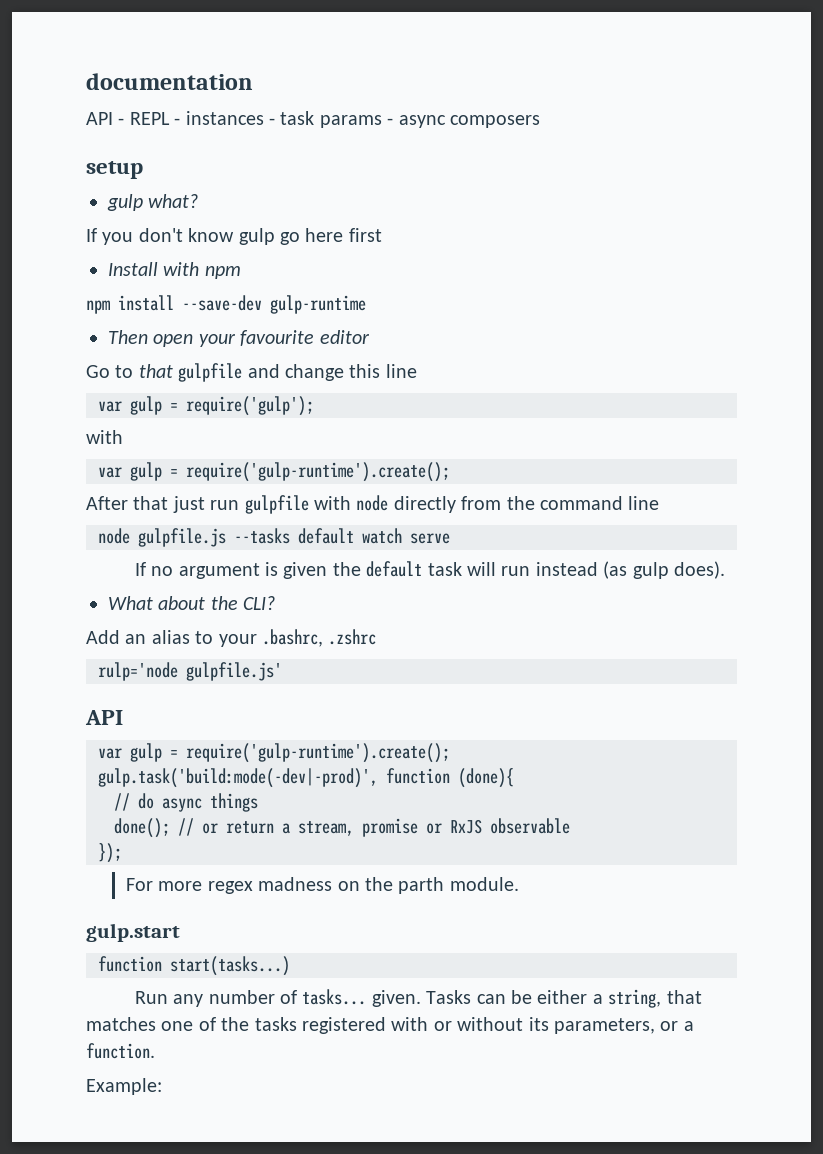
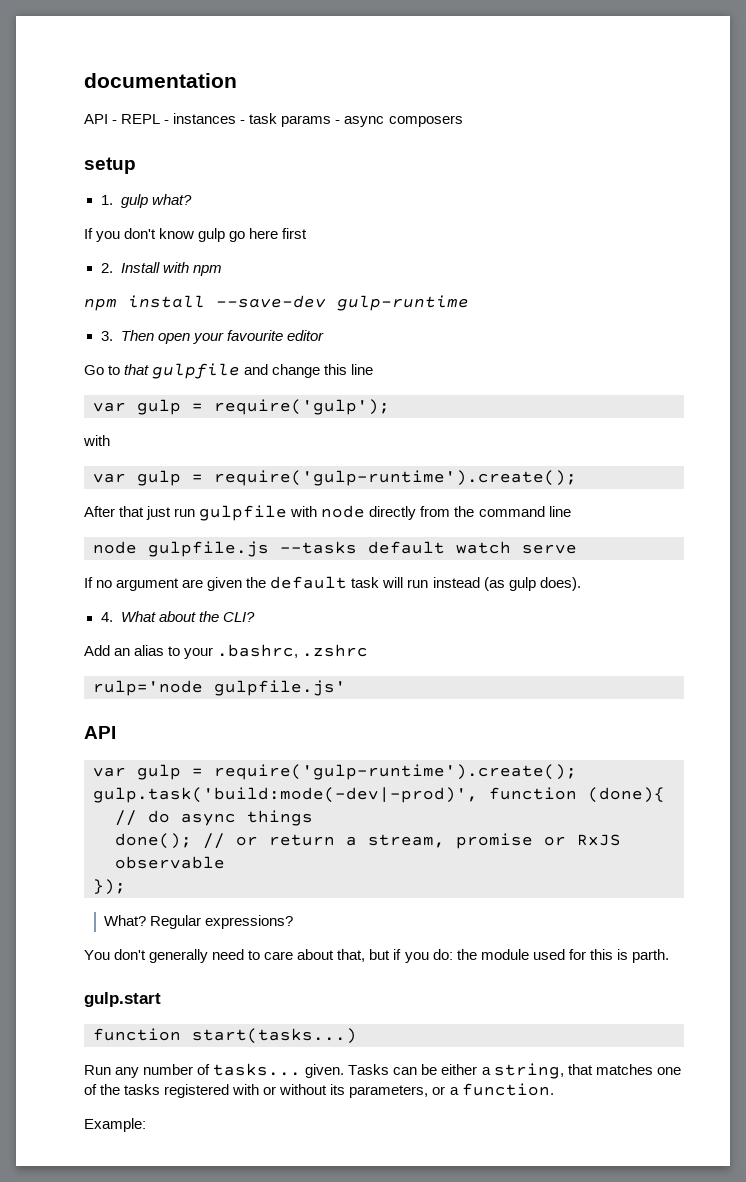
- gulp what?
+ 1. gulp what?
- Install with npm
+ 2. Install with npm
- Then open your favourite editor
+ 3. Then open your favourite editor
- If no argument is given the default task will run instead (as gulp does).
+ If no argument are given the default task will run instead (as gulp does).
- What about the CLI?
+ 4. What about the CLI?
- For more regex madness on the parth module.
+ What? Regular expressions?
+ You don't generally need to care about that, but if you do: the module used for this is parth.

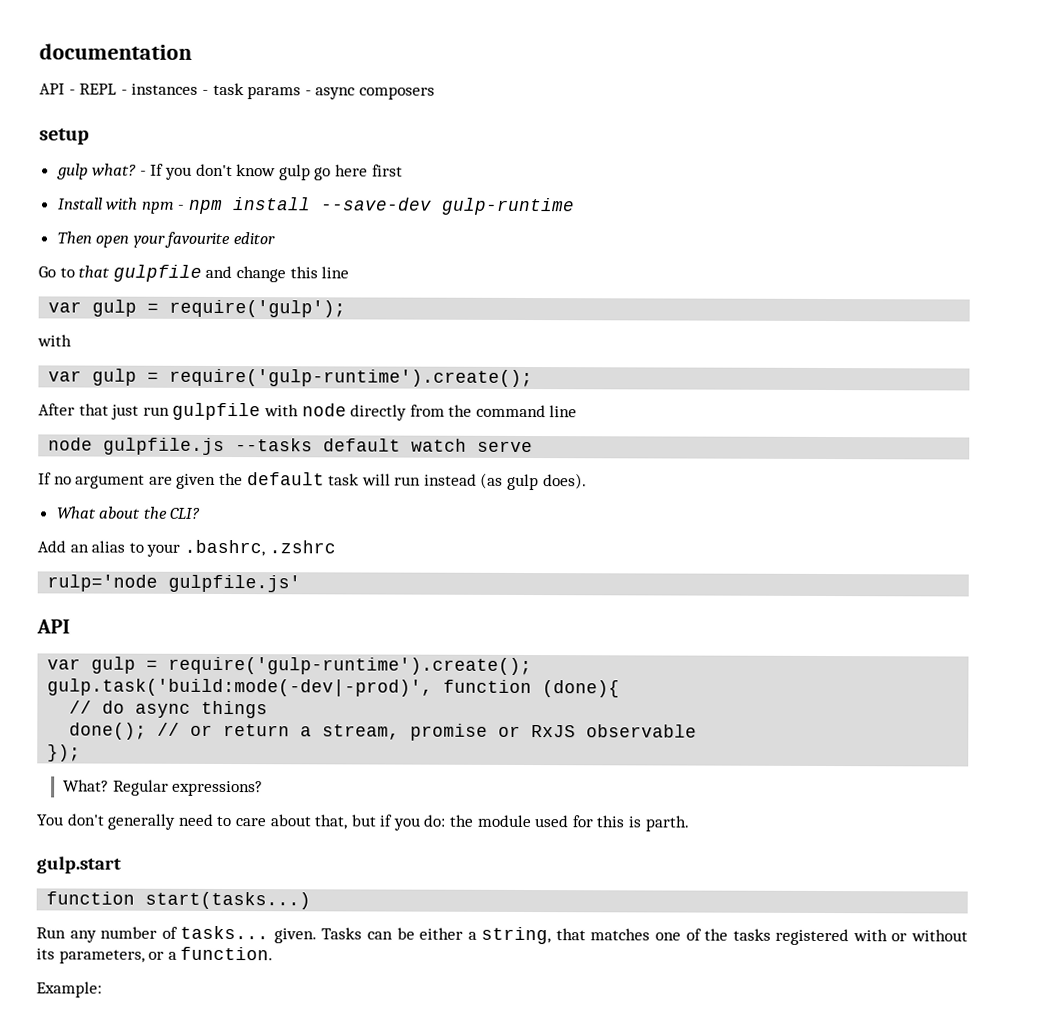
- 1. gulp what?
- If you don't know gulp go here first
+ gulp what? - If you don't know gulp go here first
- 2. Install with npm
- npm install --save-dev gulp-runtime
+ Install with npm - npm install --save-dev gulp-runtime
- 3. Then open your favourite editor
+ Then open your favourite editor
- 4. What about the CLI?
+ What about the CLI?

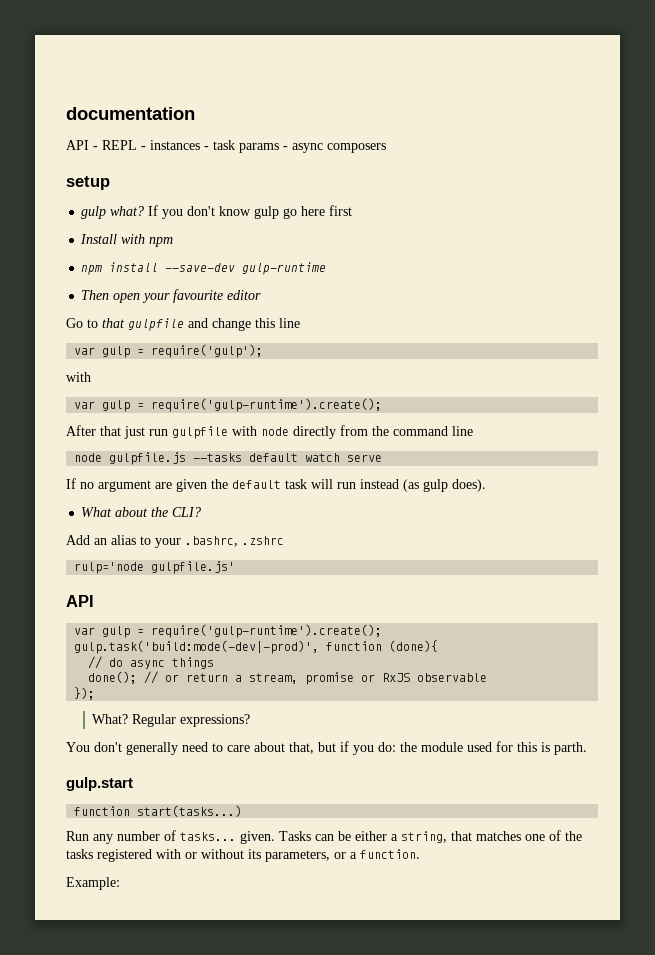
- - If you don't know gulp go here first
+ If you don't know gulp go here first
- Install with npm - npm install --save-dev gulp-runtime
+ Install with npm
+ npm install --save-dev gulp-runtime

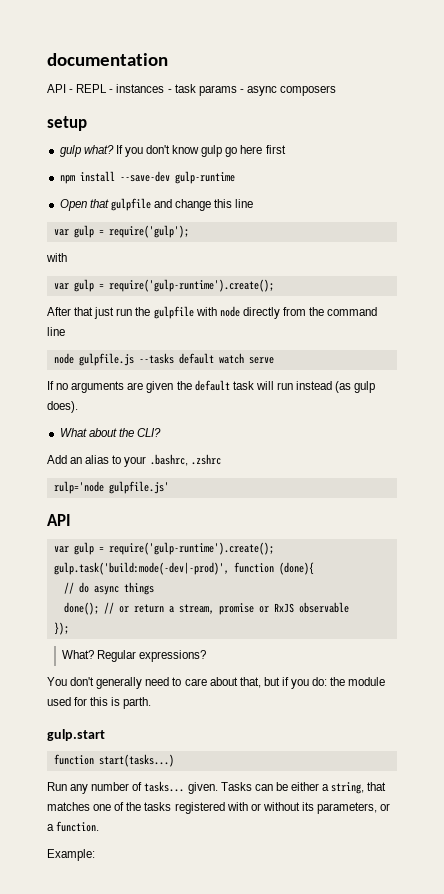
- Install with npm
- Then open your favourite editor
- Go to that gulpfile and change this line
+ Open that gulpfile and change this line
- After that just run gulpfile with node directly from the command line
+ After that just run the gulpfile with node directly from the command line
- If no argument are given the default task will run instead (as gulp does).
+ If no arguments are given the default task will run instead (as gulp does).

